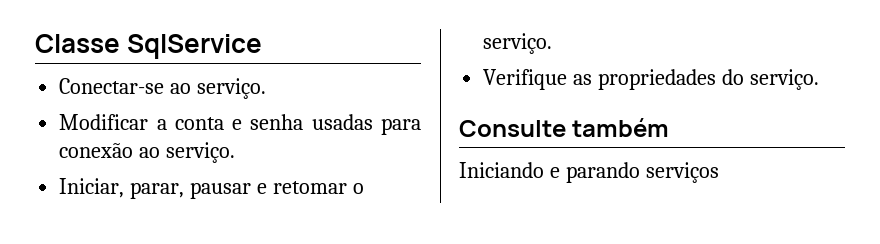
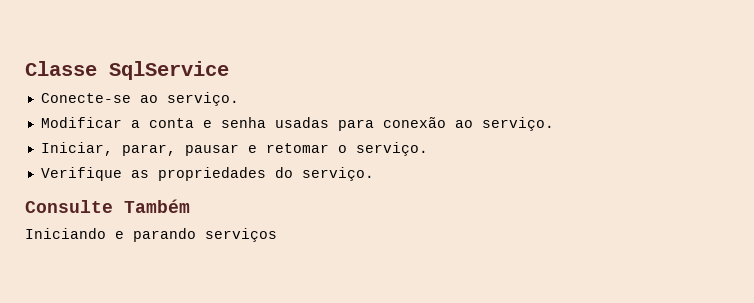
- Conectar-se ao serviço.
+ Conecte-se ao serviço.
- Consulte também
+ Consulte Também

